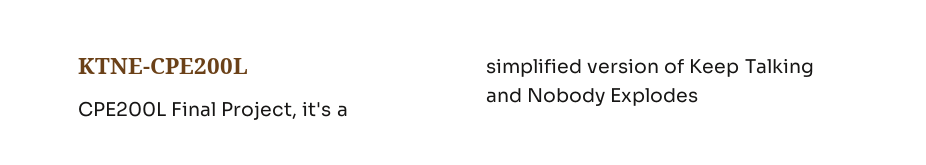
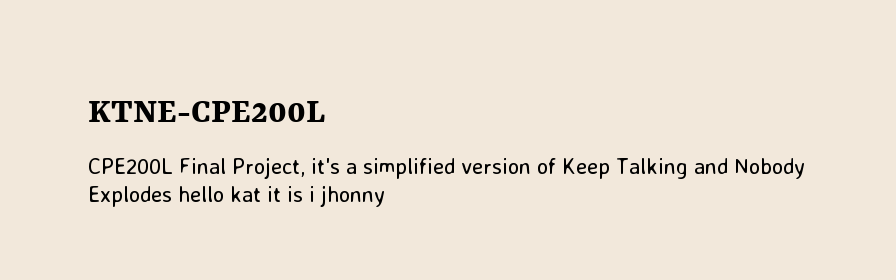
- CPE200L Final Project, it's a simplified version of Keep Talking and Nobody Explodes
+ CPE200L Final Project, it's a simplified version of Keep Talking and Nobody Explodes hello kat it is i jhonny

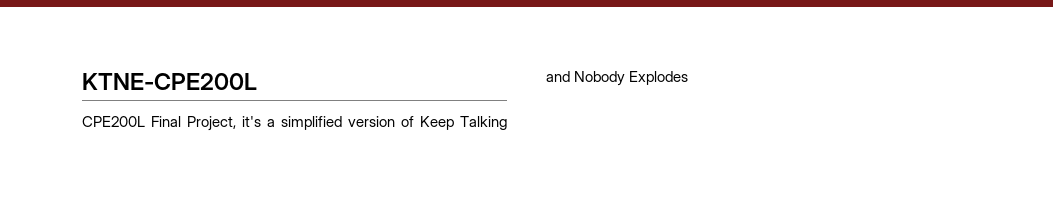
- CPE200L Final Project, it's a simplified version of Keep Talking and Nobody Explodes hello kat it is i jhonny
+ CPE200L Final Project, it's a simplified version of Keep Talking and Nobody Explodes

